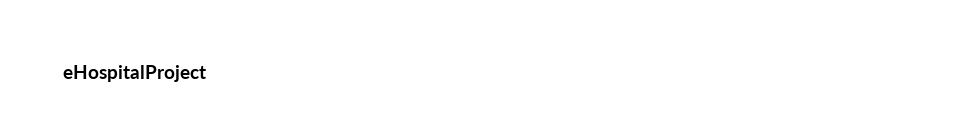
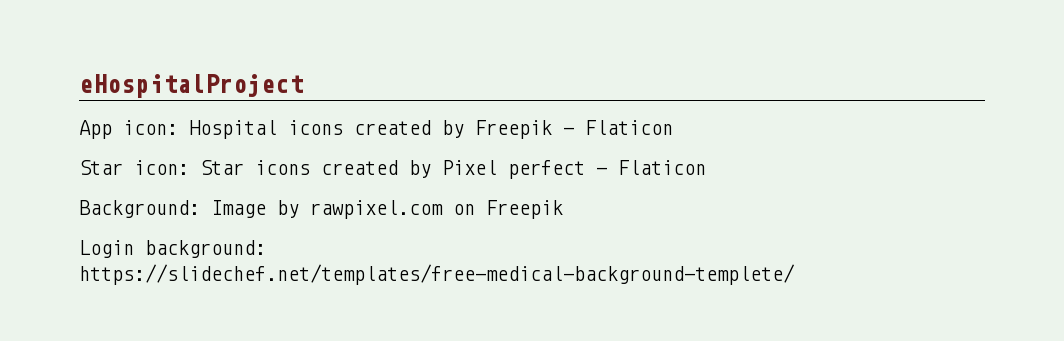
+ App icon: Hospital icons created by Freepik - Flaticon
+ Star icon: Star icons created by Pixel perfect - Flaticon
+ Background: Image by rawpixel.com on Freepik
+ Login background: https://slidechef.net/templates/free-medical-background-templete/

